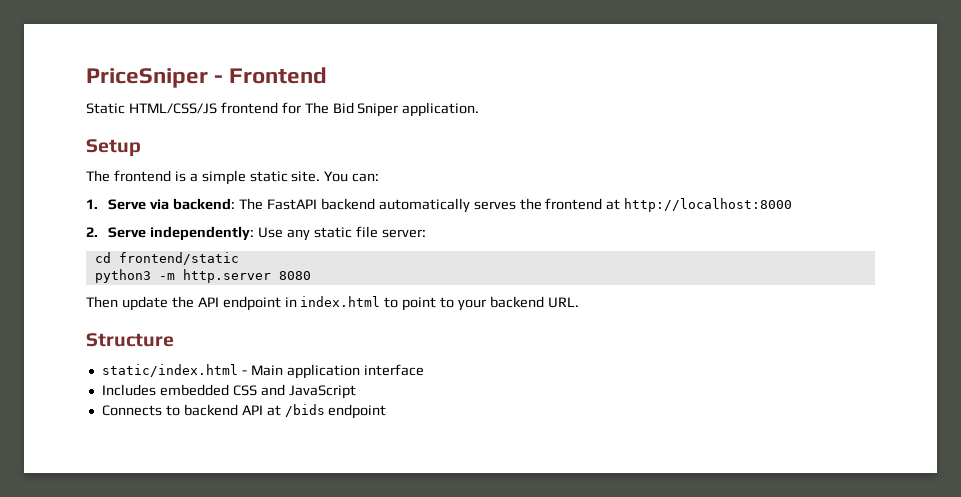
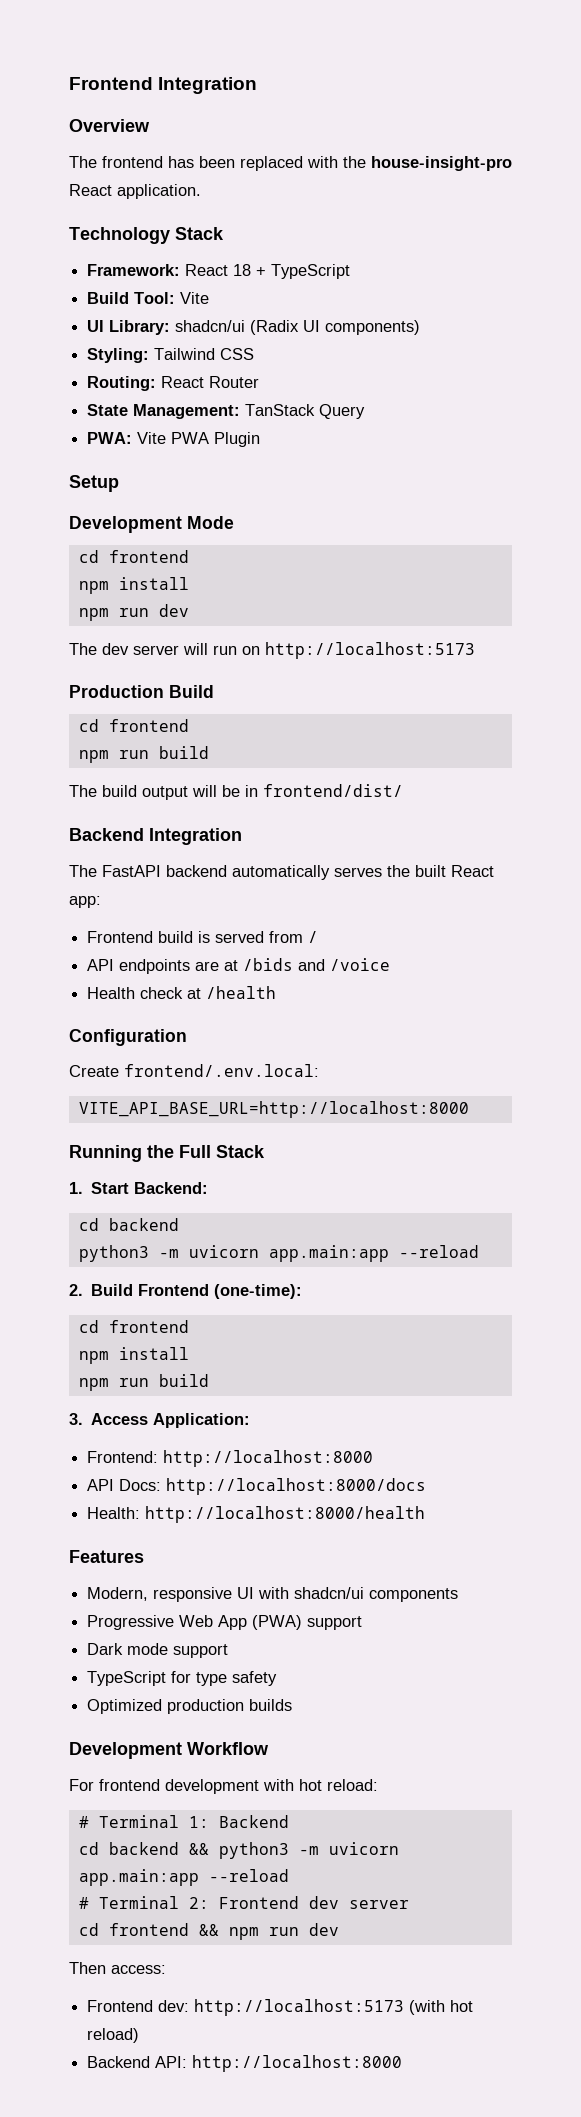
- PriceSniper - Frontend
- Static HTML/CSS/JS frontend for The Bid Sniper application.
+ Frontend Integration
+ Overview
+ The frontend has been replaced with the house-insight-pro React application.
+ Technology Stack
+ Framework: React 18 + TypeScript
+ Build Tool: Vite
+ UI Library: shadcn/ui (Radix UI components)
+ Styling: Tailwind CSS
+ Routing: React Router
+ State Management: TanStack Query
+ PWA: Vite PWA Plugin
  Setup
- The frontend is a simple static site. You can:
- 1. Serve via backend: The FastAPI backend automatically serves the frontend at http://localhost:8000
- 2. Serve independently: Use any static file server:
- cd frontend/static
- python3 -m http.server 8080
- Then update the API endpoint in index.html to point to your backend URL.
- Structure
- static/index.html - Main application interface
- Includes embedded CSS and JavaScript
- Connects to backend API at /bids endpoint
+ Development Mode
+ cd frontend
+ npm install
+ npm run dev
+ The dev server will run on http://localhost:5173
+ Production Build
+ cd frontend
+ npm run build
+ The build output will be in frontend/dist/
+ Backend Integration
+ The FastAPI backend automatically serves the built React app:
+ Frontend build is served from /
+ API endpoints are at /bids and /voice
+ Health check at /health
+ Configuration
+ Create frontend/.env.local:
+ VITE_API_BASE_URL=http://localhost:8000
+ Running the Full Stack
+ 1. Start Backend:
+ cd backend
+ python3 -m uvicorn app.main:app --reload
+ 2. Build Frontend (one-time):
+ cd frontend
+ npm install
+ npm run build
+ 3. Access Application:
+ Frontend: http://localhost:8000
+ API Docs: http://localhost:8000/docs
+ Health: http://localhost:8000/health
+ Features
+ Modern, responsive UI with shadcn/ui components
+ Progressive Web App (PWA) support
+ Dark mode support
+ TypeScript for type safety
+ Optimized production builds
+ Development Workflow
+ For frontend development with hot reload:
+ # Terminal 1: Backend
+ cd backend && python3 -m uvicorn app.main:app --reload
+ # Terminal 2: Frontend dev server
+ cd frontend && npm run dev
+ Then access:
+ Frontend dev: http://localhost:5173 (with hot reload)
+ Backend API: http://localhost:8000

